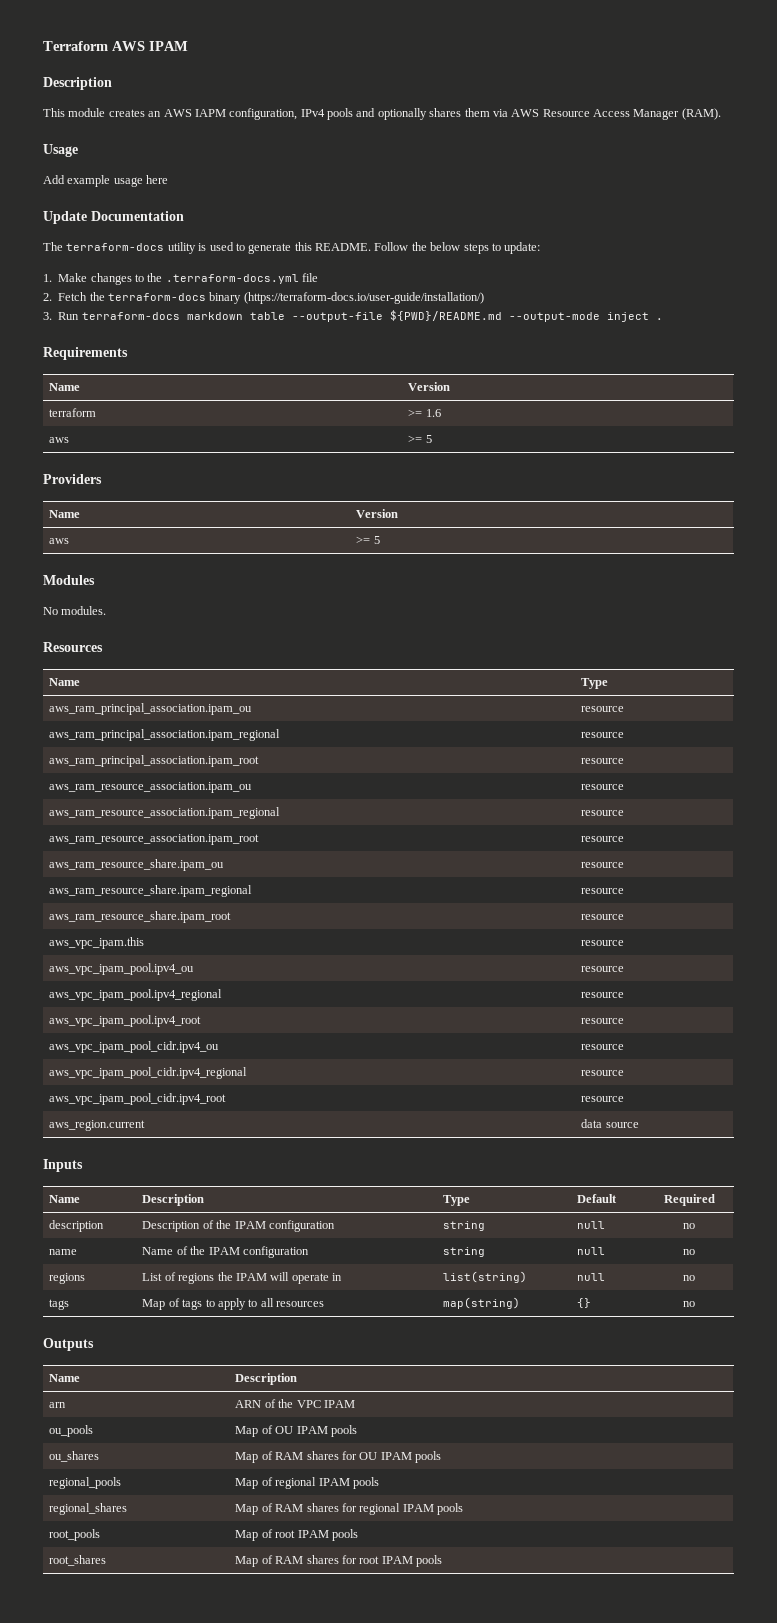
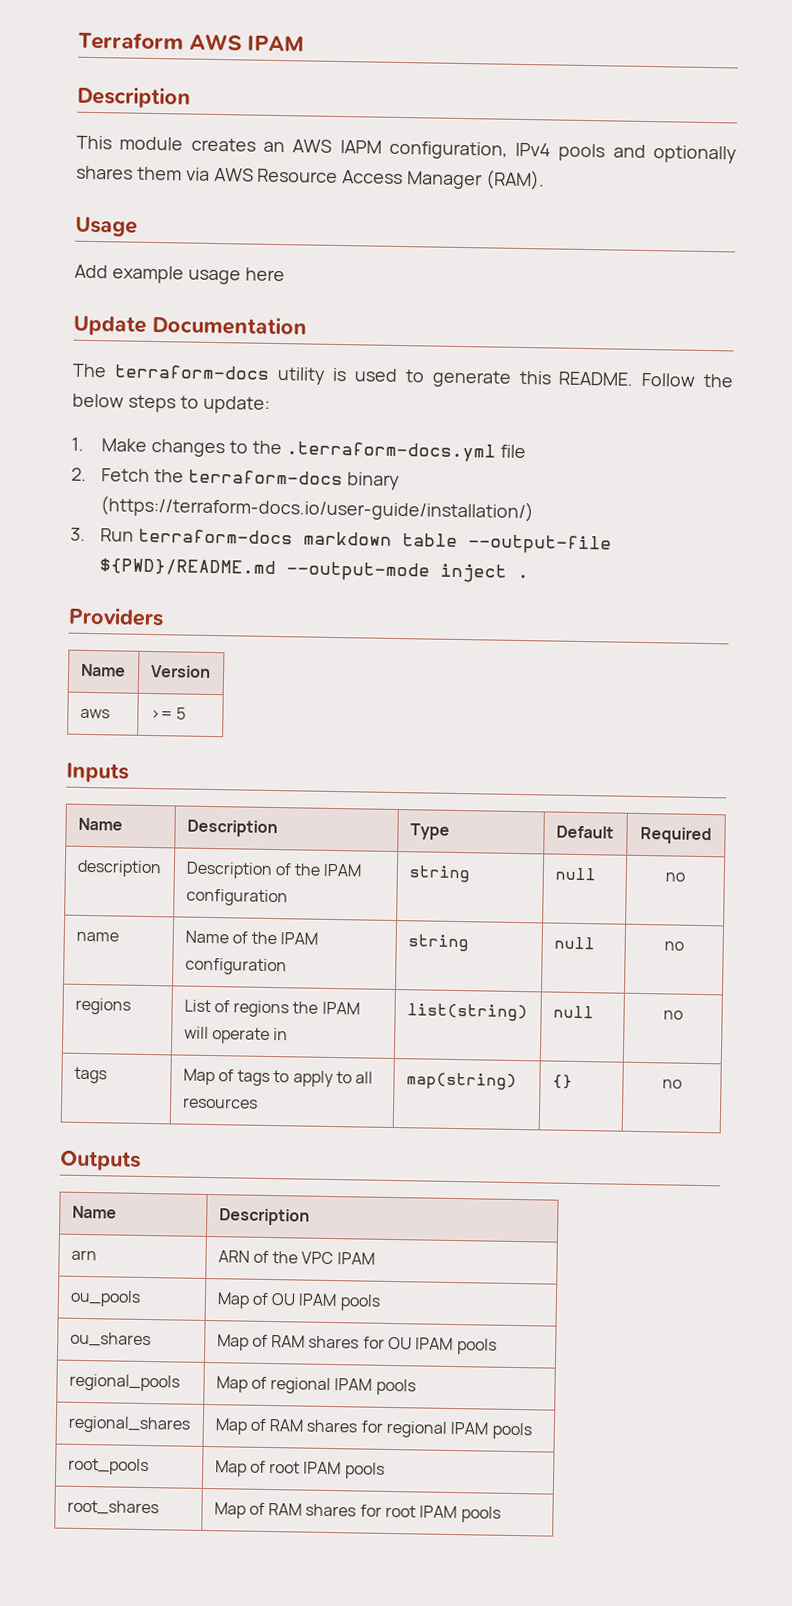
- Requirements
- Name | Version
- terraform | >= 1.6
- aws | >= 5
- Modules
- No modules.
- Resources
- Name | Type
- aws_ram_principal_association.ipam_ou | resource
- aws_ram_principal_association.ipam_regional | resource
- aws_ram_principal_association.ipam_root | resource
- aws_ram_resource_association.ipam_ou | resource
- aws_ram_resource_association.ipam_regional | resource
- aws_ram_resource_association.ipam_root | resource
- aws_ram_resource_share.ipam_ou | resource
- aws_ram_resource_share.ipam_regional | resource
- aws_ram_resource_share.ipam_root | resource
- aws_vpc_ipam.this | resource
- aws_vpc_ipam_pool.ipv4_ou | resource
- aws_vpc_ipam_pool.ipv4_regional | resource
- aws_vpc_ipam_pool.ipv4_root | resource
- aws_vpc_ipam_pool_cidr.ipv4_ou | resource
- aws_vpc_ipam_pool_cidr.ipv4_regional | resource
- aws_vpc_ipam_pool_cidr.ipv4_root | resource
- aws_region.current | data source

